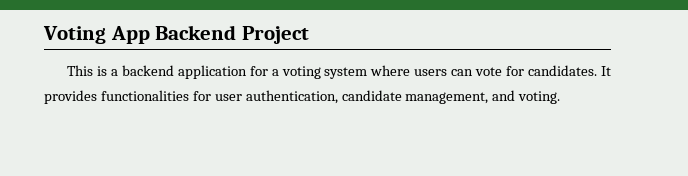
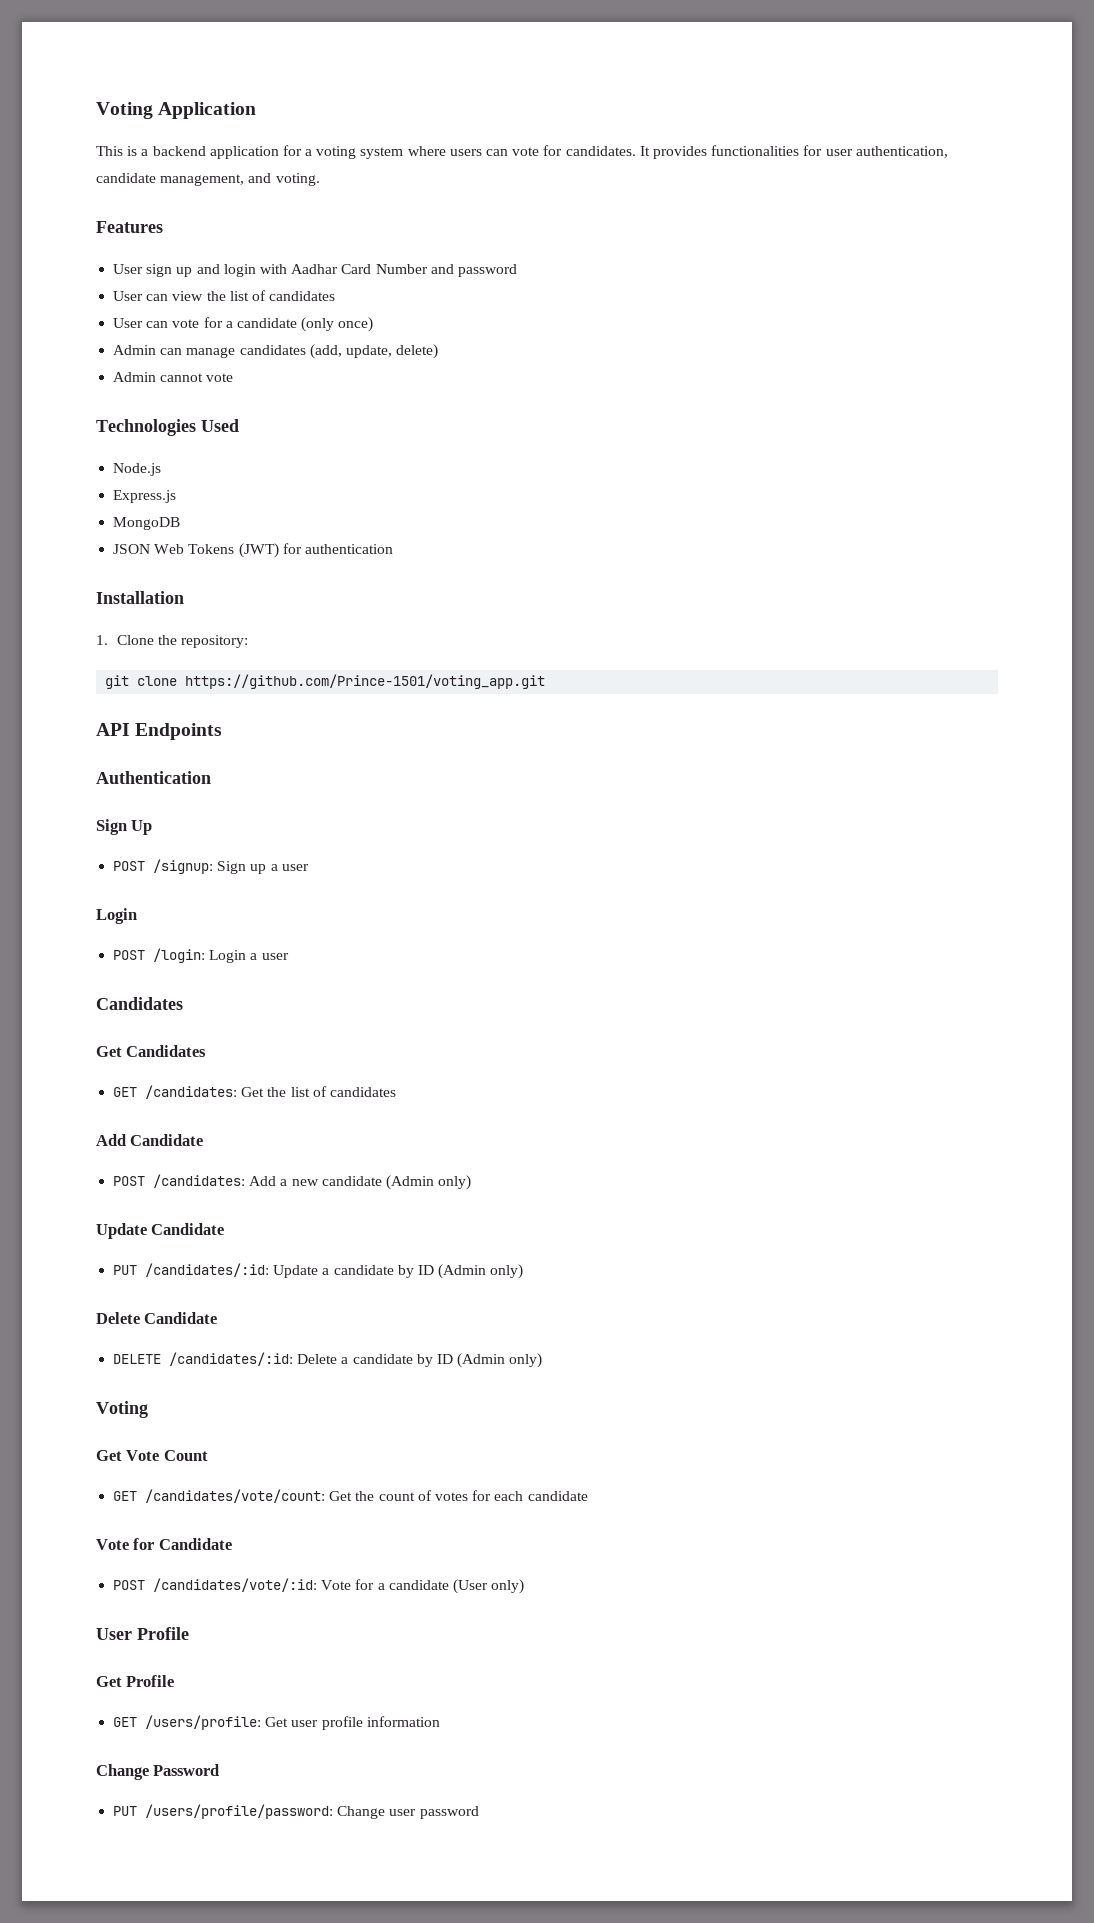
- Voting App Backend Project
+ Voting Application
+ Features
+ User sign up and login with Aadhar Card Number and password
+ User can view the list of candidates
+ User can vote for a candidate (only once)
+ Admin can manage candidates (add, update, delete)
+ Admin cannot vote
+ Technologies Used
+ Node.js
+ Express.js
+ MongoDB
+ JSON Web Tokens (JWT) for authentication
+ Installation
+ 1. Clone the repository:
+ git clone https://github.com/Prince-1501/voting_app.git
+ API Endpoints
+ Authentication
+ Sign Up
+ POST /signup: Sign up a user
+ Login
+ POST /login: Login a user
+ Candidates
+ Get Candidates
+ GET /candidates: Get the list of candidates
+ Add Candidate
+ POST /candidates: Add a new candidate (Admin only)
+ Update Candidate
+ PUT /candidates/:id: Update a candidate by ID (Admin only)
+ Delete Candidate
+ DELETE /candidates/:id: Delete a candidate by ID (Admin only)
+ Voting
+ Get Vote Count
+ GET /candidates/vote/count: Get the count of votes for each candidate
+ Vote for Candidate
+ POST /candidates/vote/:id: Vote for a candidate (User only)
+ User Profile
+ Get Profile
+ GET /users/profile: Get user profile information
+ Change Password
+ PUT /users/profile/password: Change user password

